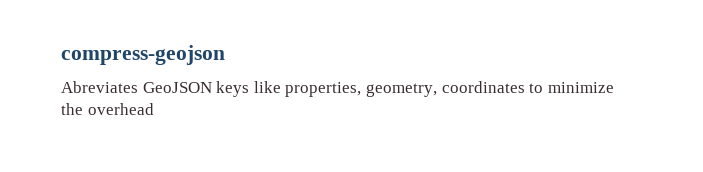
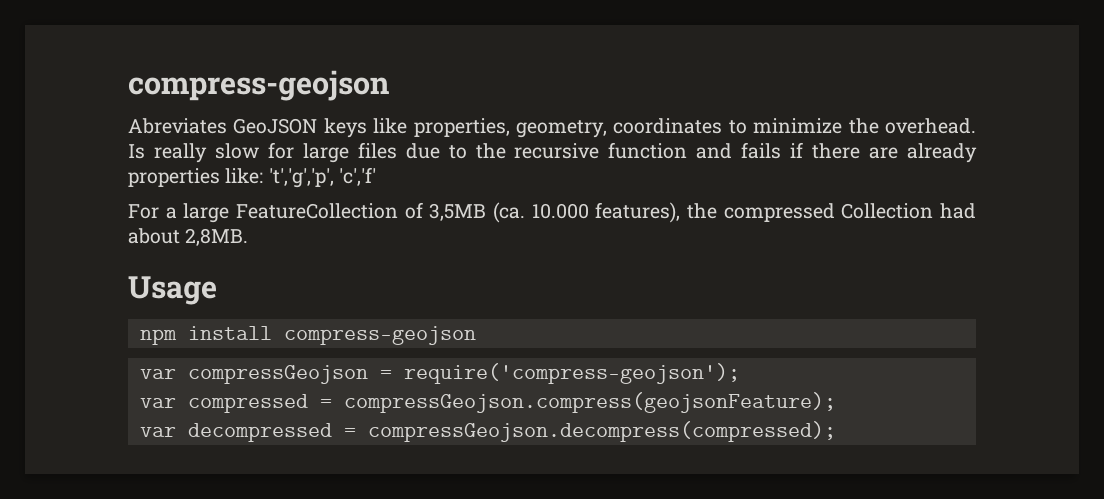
- Abreviates GeoJSON keys like properties, geometry, coordinates to minimize the overhead
+ Abreviates GeoJSON keys like properties, geometry, coordinates to minimize the overhead. Is really slow for large files due to the recursive function and fails if there are already properties like: 't','g','p', 'c','f'
+ For a large FeatureCollection of 3,5MB (ca. 10.000 features), the compressed Collection had about 2,8MB.
+ Usage
+ npm install compress-geojson
+ var compressGeojson = require('compress-geojson');
+ var compressed = compressGeojson.compress(geojsonFeature);
+ var decompressed = compressGeojson.decompress(compressed);

